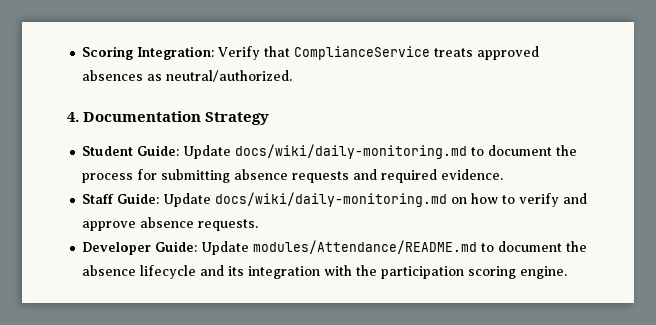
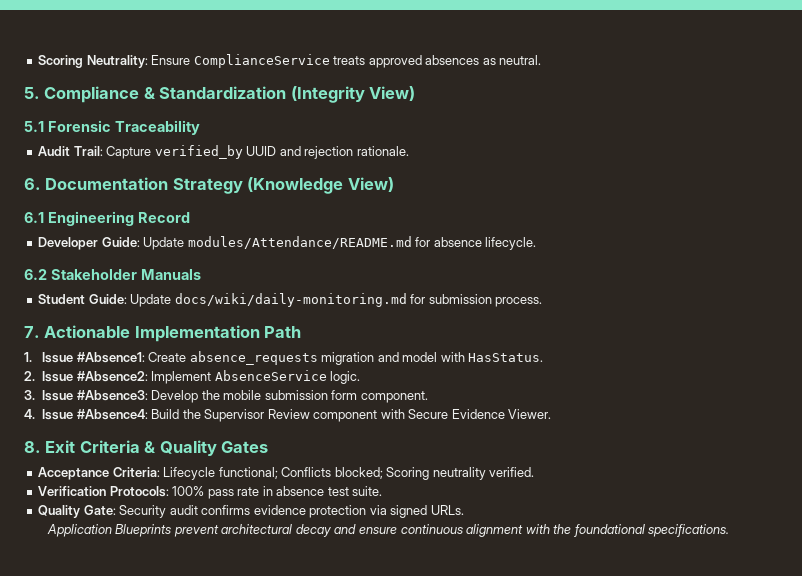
- Scoring Integration: Verify that ComplianceService treats approved absences as neutral/authorized.
- 4. Documentation Strategy
- Student Guide: Update docs/wiki/daily-monitoring.md to document the process for submitting absence requests and required evidence.
- Staff Guide: Update docs/wiki/daily-monitoring.md on how to verify and approve absence requests.
- Developer Guide: Update modules/Attendance/README.md to document the absence lifecycle and its integration with the participation scoring engine.
+ Scoring Neutrality: Ensure ComplianceService treats approved absences as neutral.
+ 5. Compliance & Standardization (Integrity View)
+ 5.1 Forensic Traceability
+ Audit Trail: Capture verified_by UUID and rejection rationale.
+ 6. Documentation Strategy (Knowledge View)
+ 6.1 Engineering Record
+ Developer Guide: Update modules/Attendance/README.md for absence lifecycle.
+ 6.2 Stakeholder Manuals
+ Student Guide: Update docs/wiki/daily-monitoring.md for submission process.
+ 7. Actionable Implementation Path
+ 1. Issue #Absence1: Create absence_requests migration and model with HasStatus.
+ 2. Issue #Absence2: Implement AbsenceService logic.
+ 3. Issue #Absence3: Develop the mobile submission form component.
+ 4. Issue #Absence4: Build the Supervisor Review component with Secure Evidence Viewer.
+ 8. Exit Criteria & Quality Gates
+ Acceptance Criteria: Lifecycle functional; Conflicts blocked; Scoring neutrality verified.
+ Verification Protocols: 100% pass rate in absence test suite.
+ Quality Gate: Security audit confirms evidence protection via signed URLs.
+ Application Blueprints prevent architectural decay and ensure continuous alignment with the foundational specifications.

